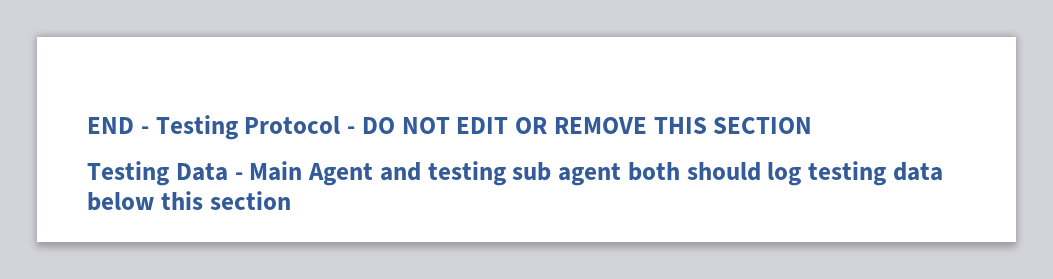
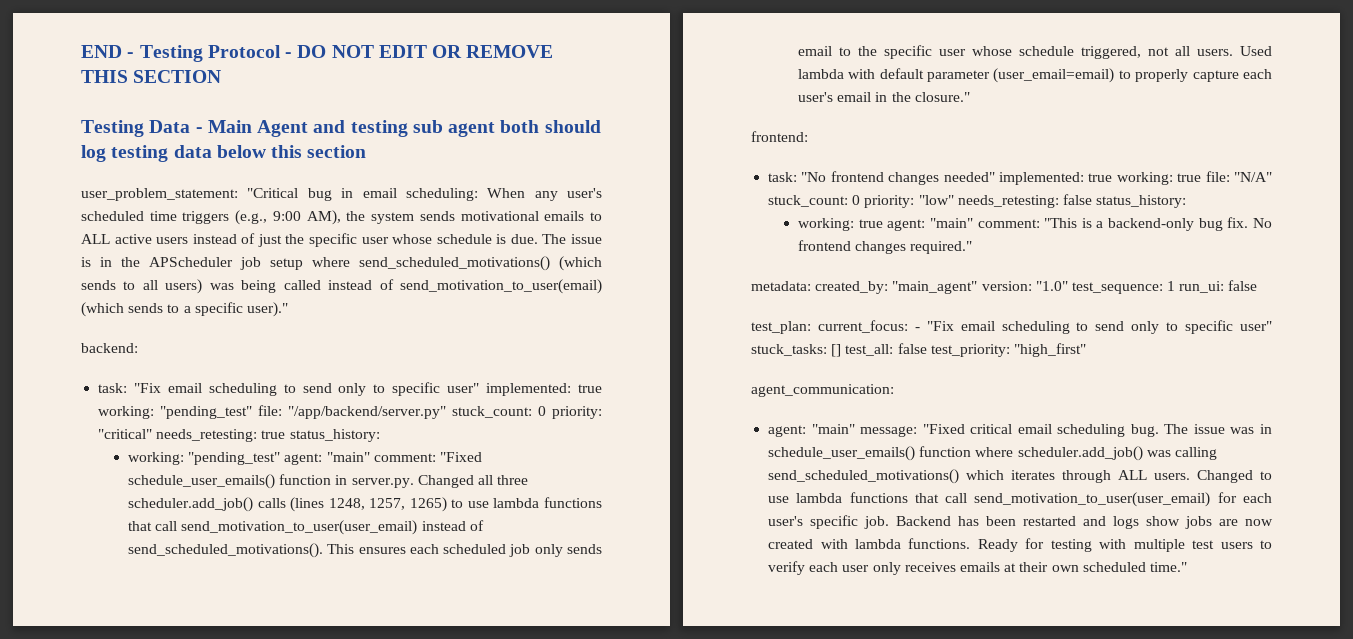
+ user_problem_statement: "Critical bug in email scheduling: When any user's scheduled time triggers (e.g., 9:00 AM), the system sends motivational emails to ALL active users instead of just the specific user whose schedule is due. The issue is in the APScheduler job setup where send_scheduled_motivations() (which sends to all users) was being called instead of send_motivation_to_user(email) (which sends to a specific user)."
+ backend:
+ task: "Fix email scheduling to send only to specific user" implemented: true working: "pending_test" file: "/app/backend/server.py" stuck_count: 0 priority: "critical" needs_retesting: true status_history:
+ working: "pending_test" agent: "main" comment: "Fixed schedule_user_emails() function in server.py. Changed all three scheduler.add_job() calls (lines 1248, 1257, 1265) to use lambda functions that call send_motivation_to_user(user_email) instead of send_scheduled_motivations(). This ensures each scheduled job only sends email to the specific user whose schedule triggered, not all users. Used lambda with default parameter (user_email=email) to properly capture each user's email in the closure."
+ frontend:
+ task: "No frontend changes needed" implemented: true working: true file: "N/A" stuck_count: 0 priority: "low" needs_retesting: false status_history:
+ working: true agent: "main" comment: "This is a backend-only bug fix. No frontend changes required."
+ metadata: created_by: "main_agent" version: "1.0" test_sequence: 1 run_ui: false
+ test_plan: current_focus: - "Fix email scheduling to send only to specific user" stuck_tasks: [] test_all: false test_priority: "high_first"
+ agent_communication:
+ agent: "main" message: "Fixed critical email scheduling bug. The issue was in schedule_user_emails() function where scheduler.add_job() was calling send_scheduled_motivations() which iterates through ALL users. Changed to use lambda functions that call send_motivation_to_user(user_email) for each user's specific job. Backend has been restarted and logs show jobs are now created with lambda functions. Ready for testing with multiple test users to verify each user only receives emails at their own scheduled time."

